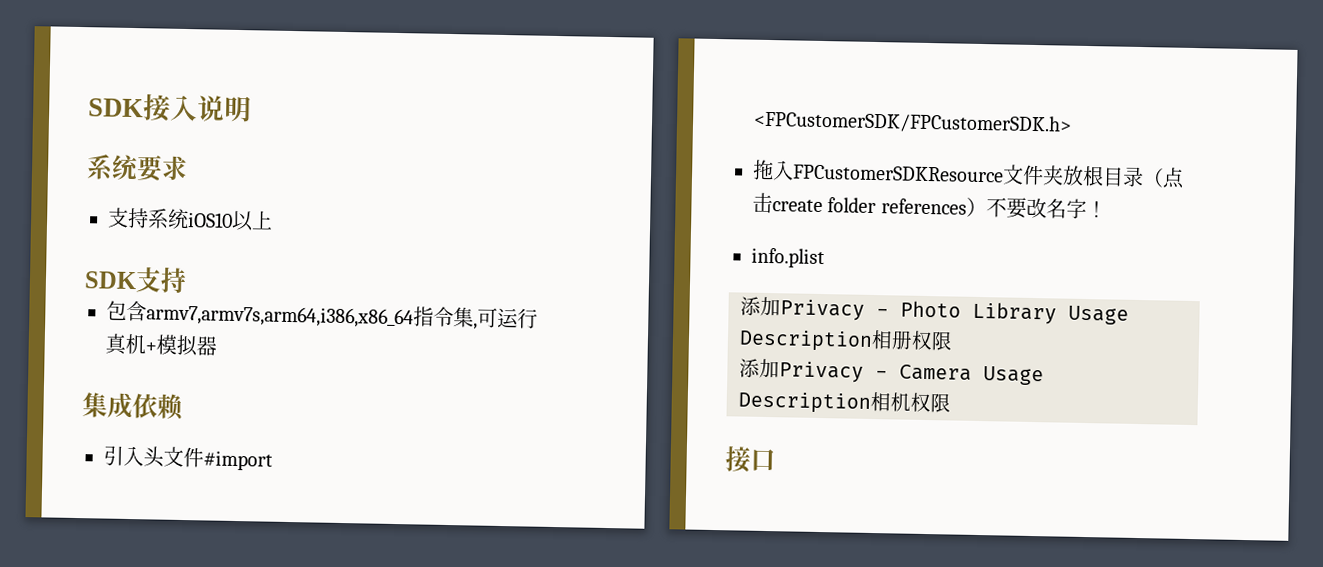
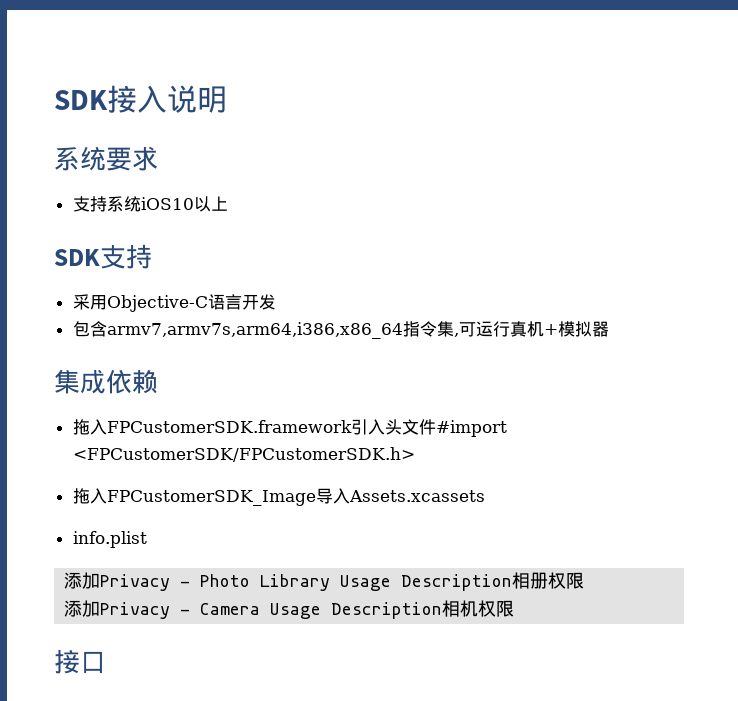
+ 采用Objective-C语言开发
- 引入头文件#import <FPCustomerSDK/FPCustomerSDK.h>
+ 拖入FPCustomerSDK.framework引入头文件#import <FPCustomerSDK/FPCustomerSDK.h>
- 拖入FPCustomerSDKResource文件夹放根目录（点击create folder references）不要改名字！
+ 拖入FPCustomerSDK_Image导入Assets.xcassets

